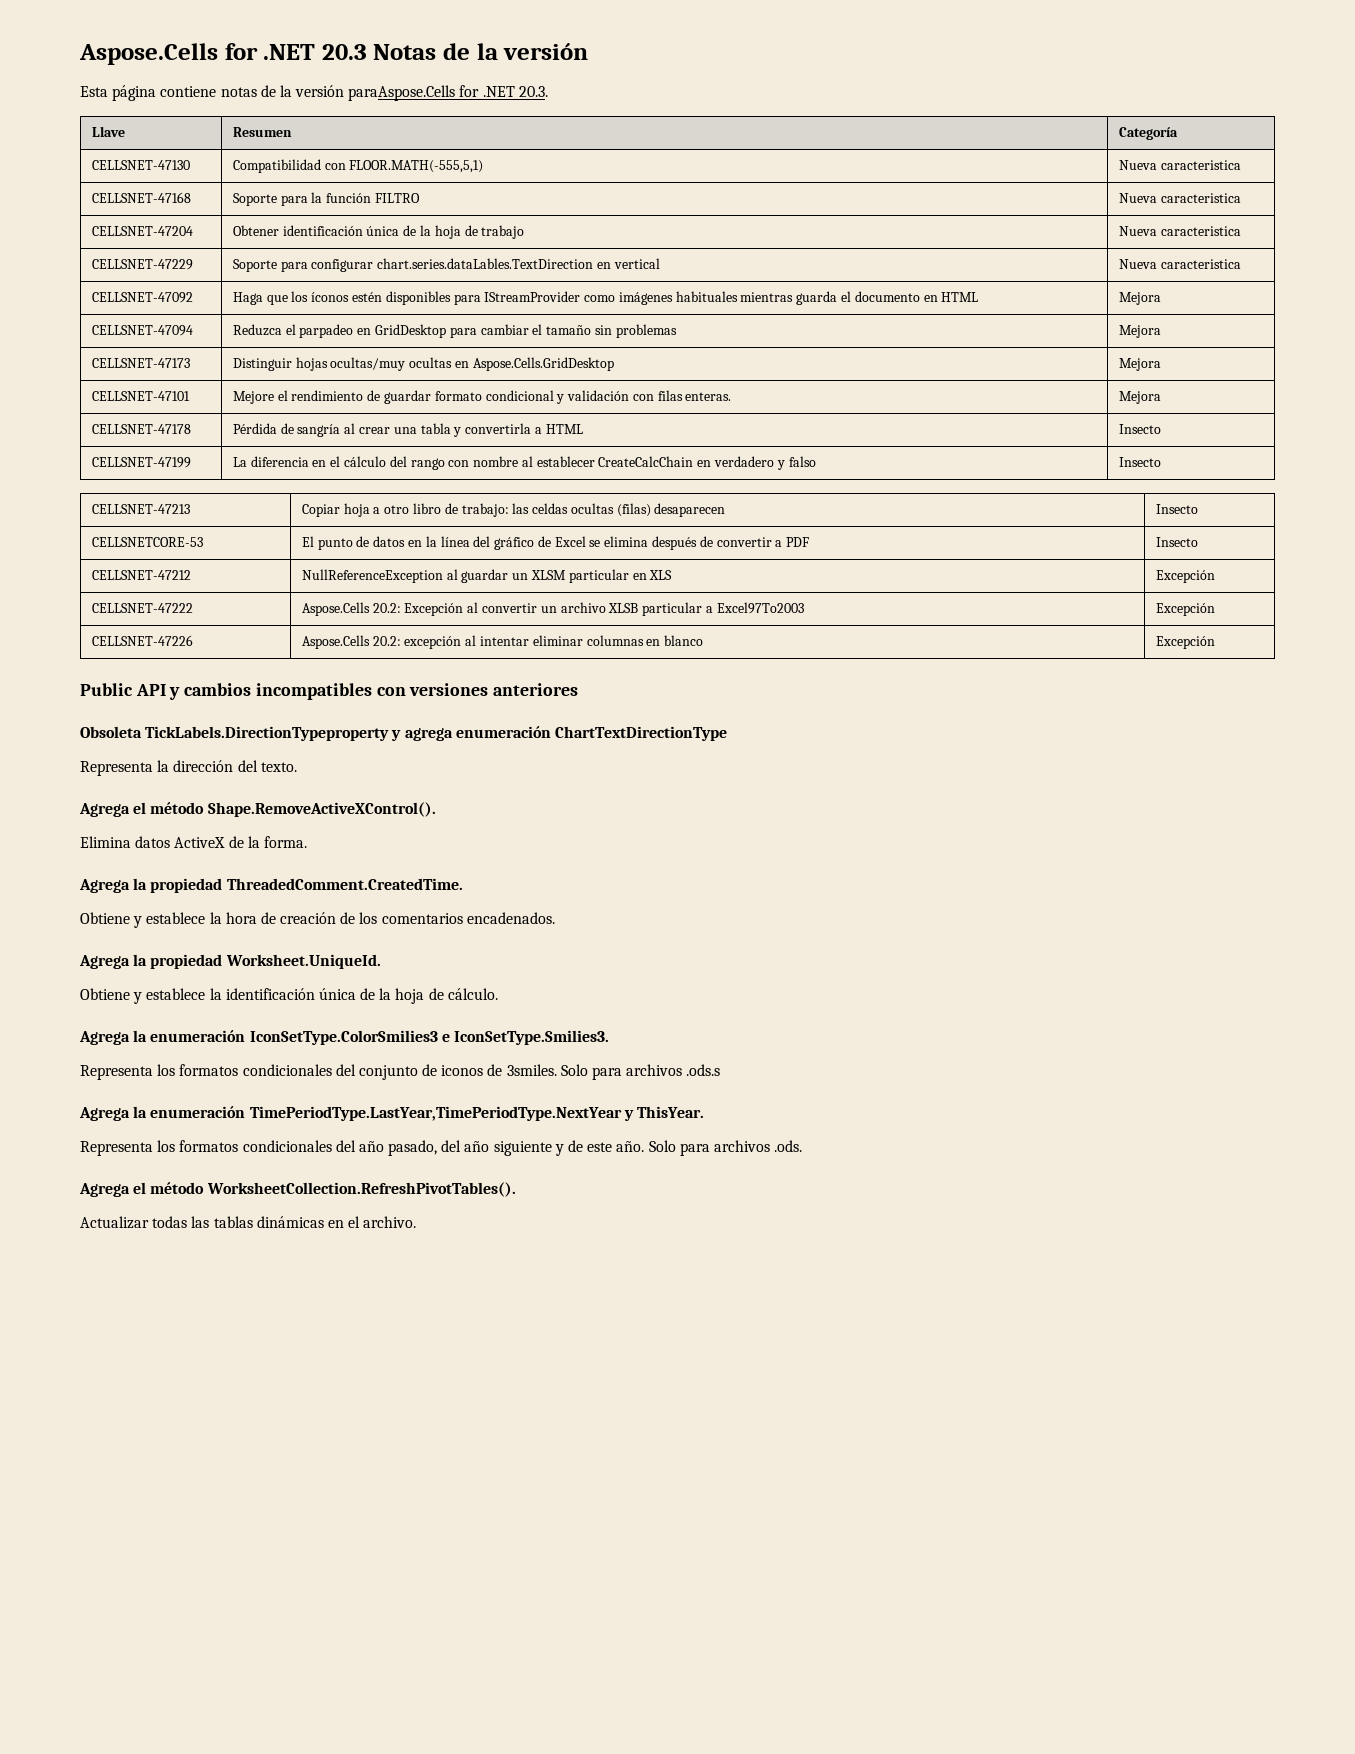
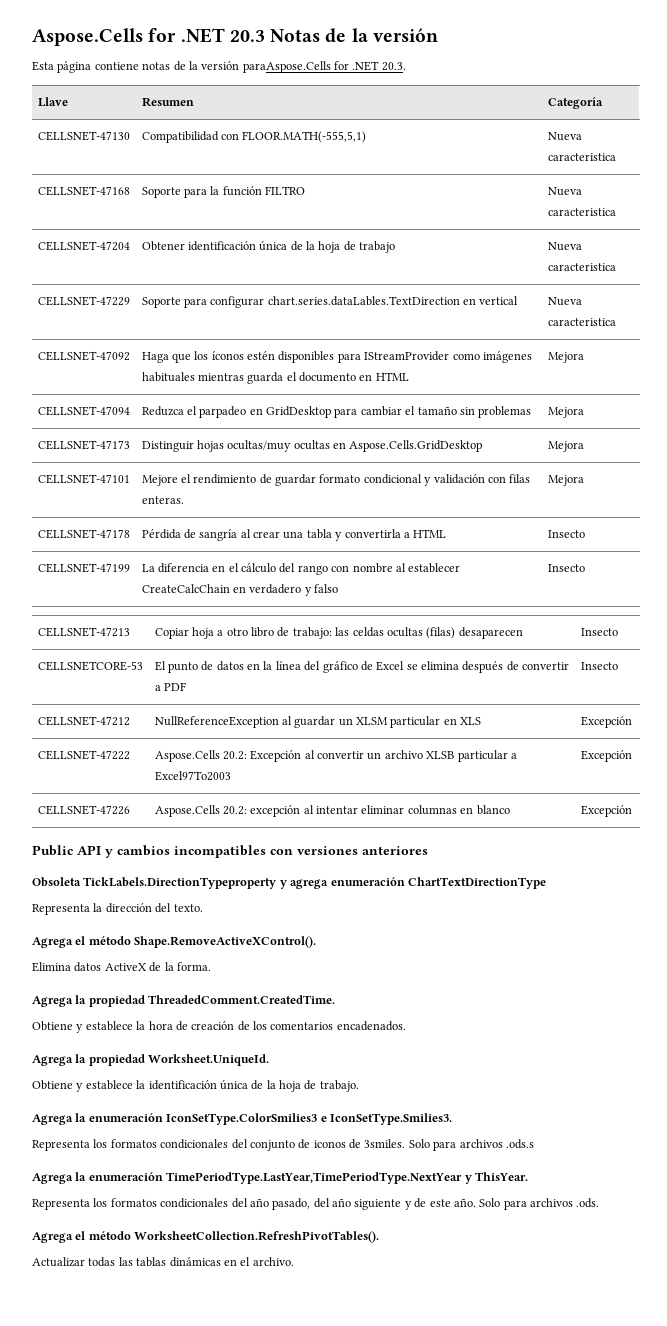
- Obtiene y establece la identificación única de la hoja de cálculo.
+ Obtiene y establece la identificación única de la hoja de trabajo.

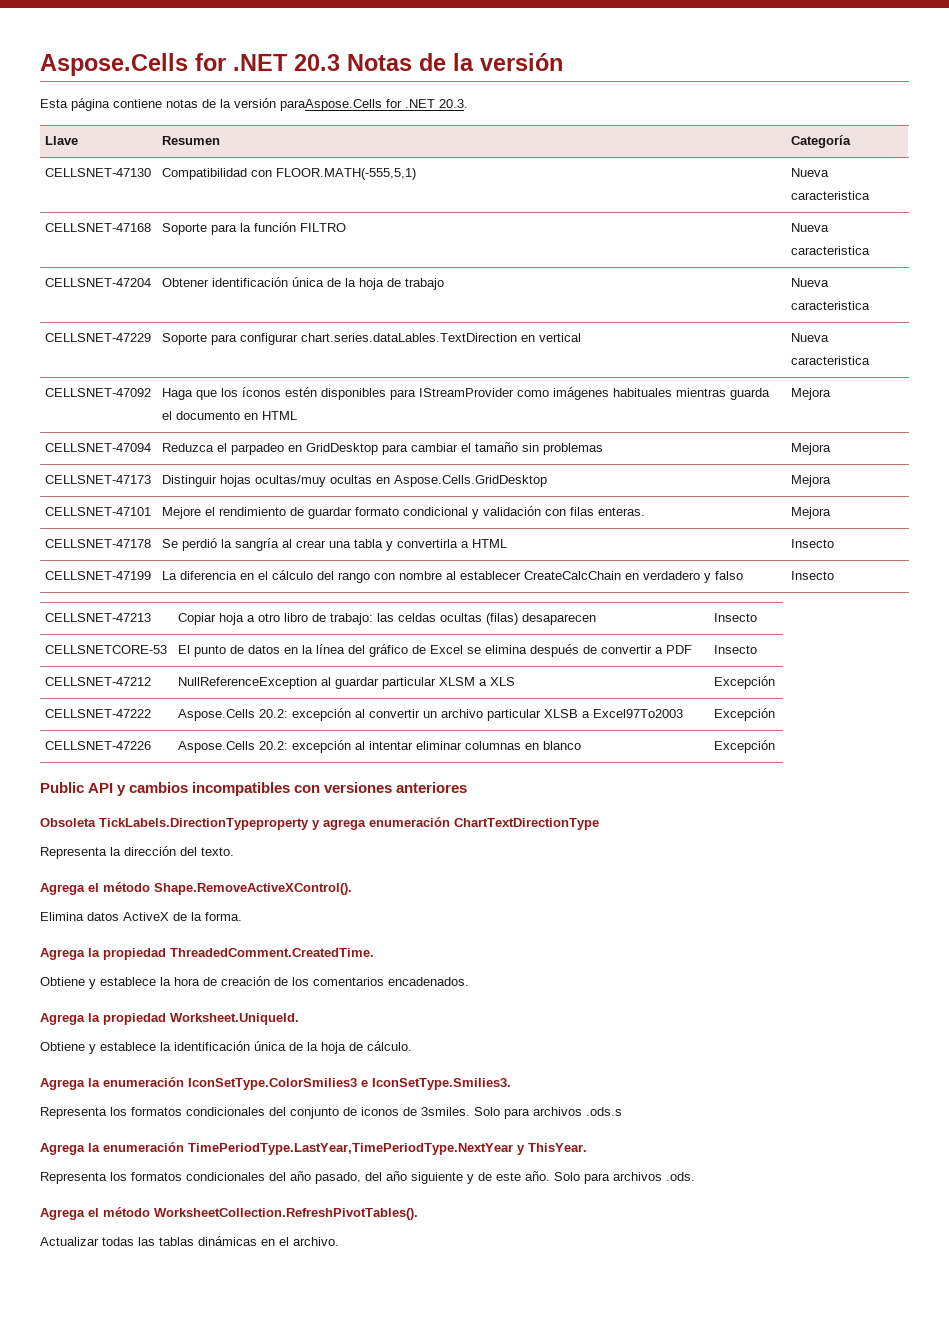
- CELLSNET-47178 | Pérdida de sangría al crear una tabla y convertirla a HTML | Insecto
+ CELLSNET-47178 | Se perdió la sangría al crear una tabla y convertirla a HTML | Insecto
- CELLSNET-47212 | NullReferenceException al guardar un XLSM particular en XLS | Excepción
+ CELLSNET-47212 | NullReferenceException al guardar particular XLSM a XLS | Excepción
- CELLSNET-47222 | Aspose.Cells 20.2: Excepción al convertir un archivo XLSB particular a Excel97To2003 | Excepción
+ CELLSNET-47222 | Aspose.Cells 20.2: excepción al convertir un archivo particular XLSB a Excel97To2003 | Excepción
- Obtiene y establece la identificación única de la hoja de trabajo.
+ Obtiene y establece la identificación única de la hoja de cálculo.

